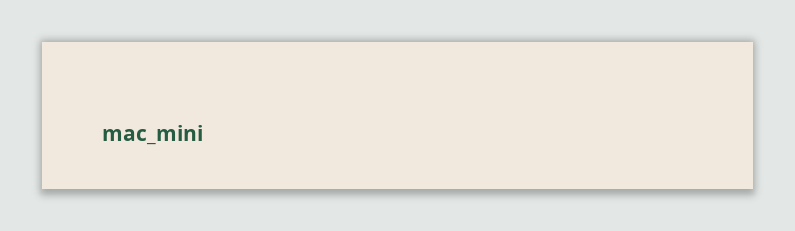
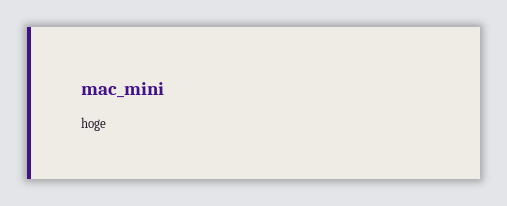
+ hoge

